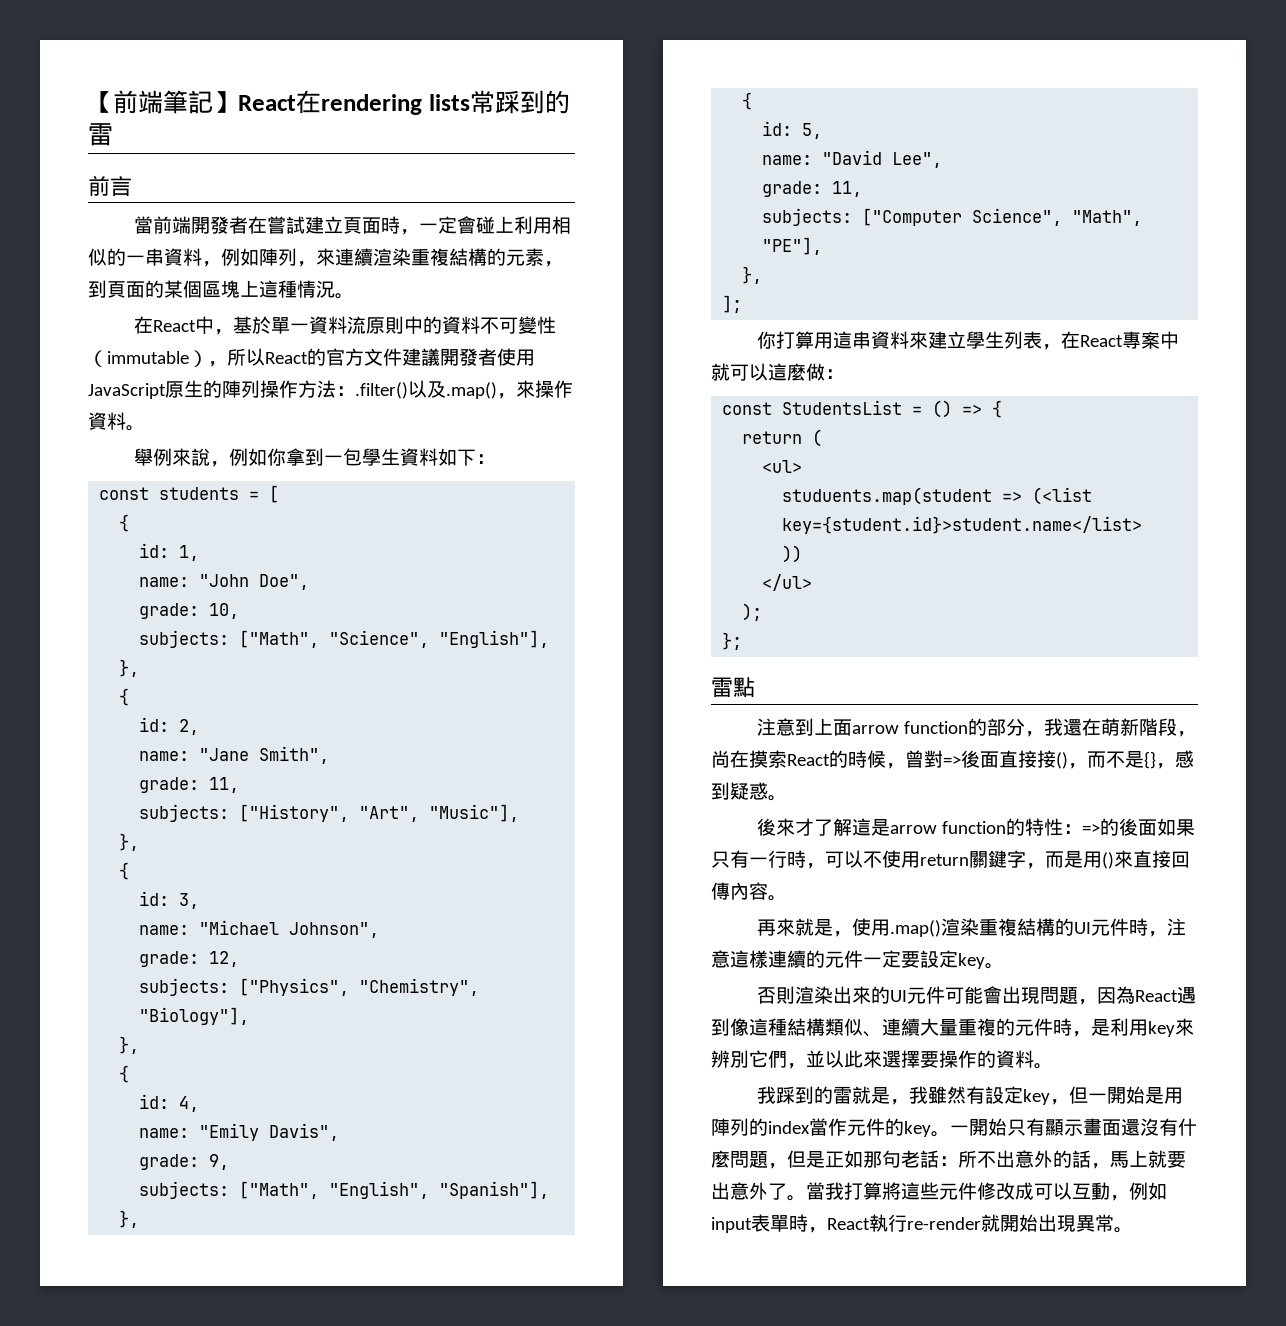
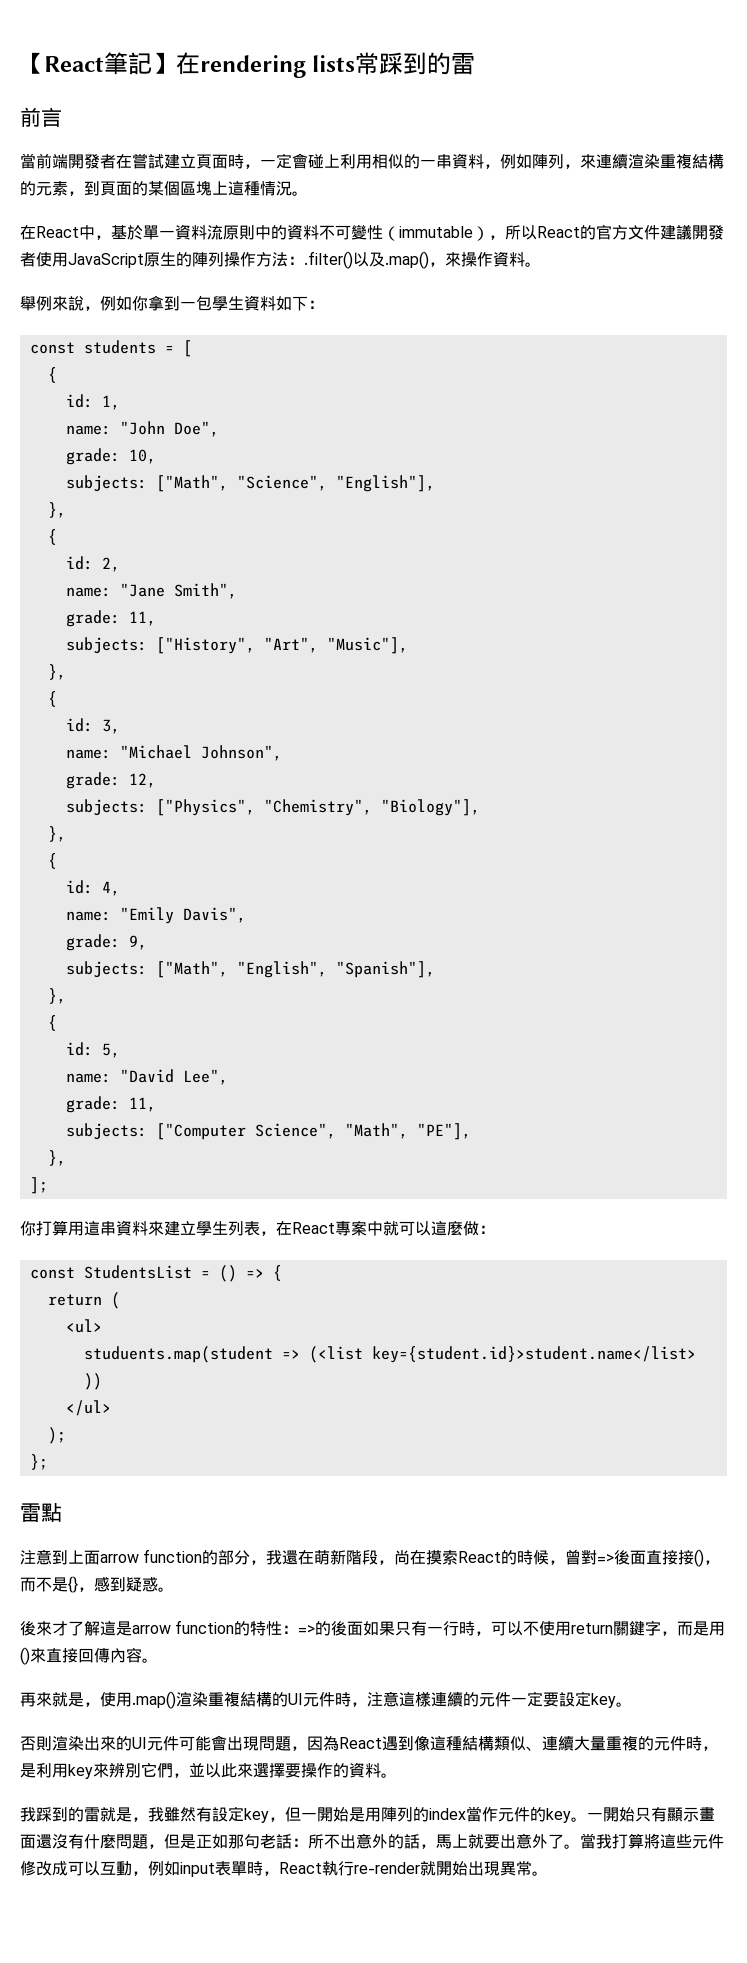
- 【前端筆記】React在rendering lists常踩到的雷
+ 【React筆記】在rendering lists常踩到的雷

